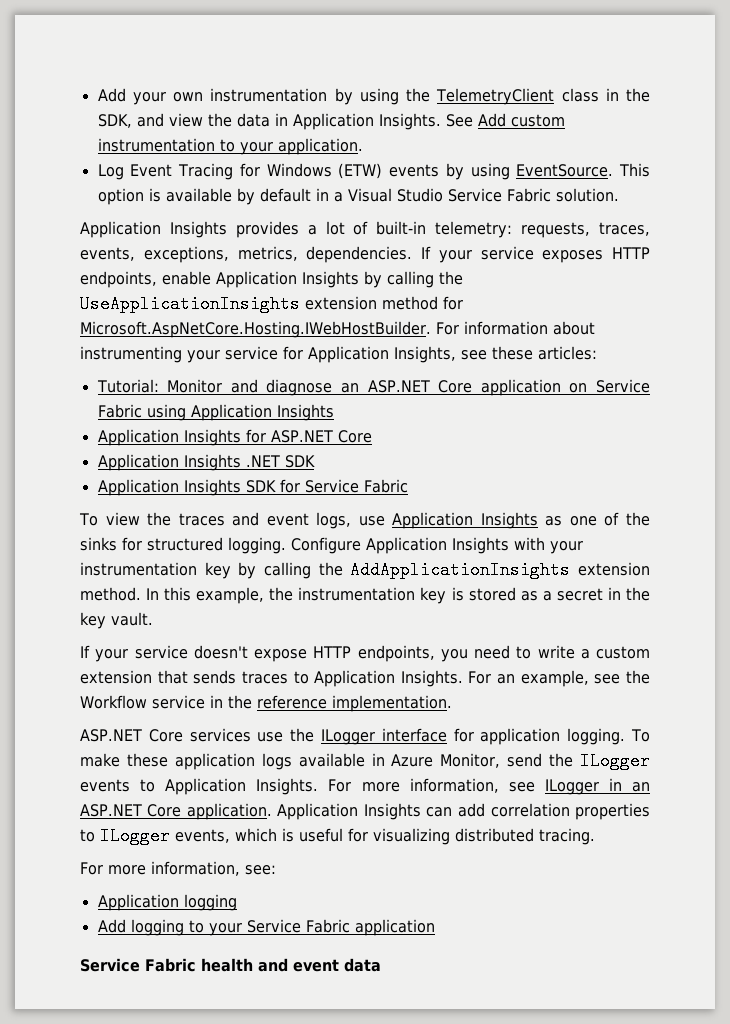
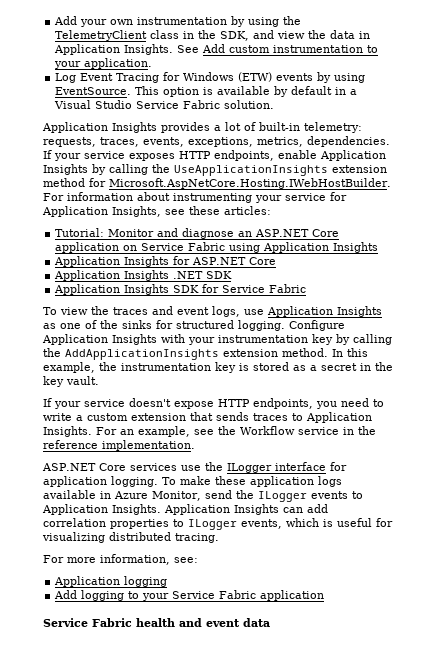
- For more information, see ILogger in an ASP.NET Core application.

